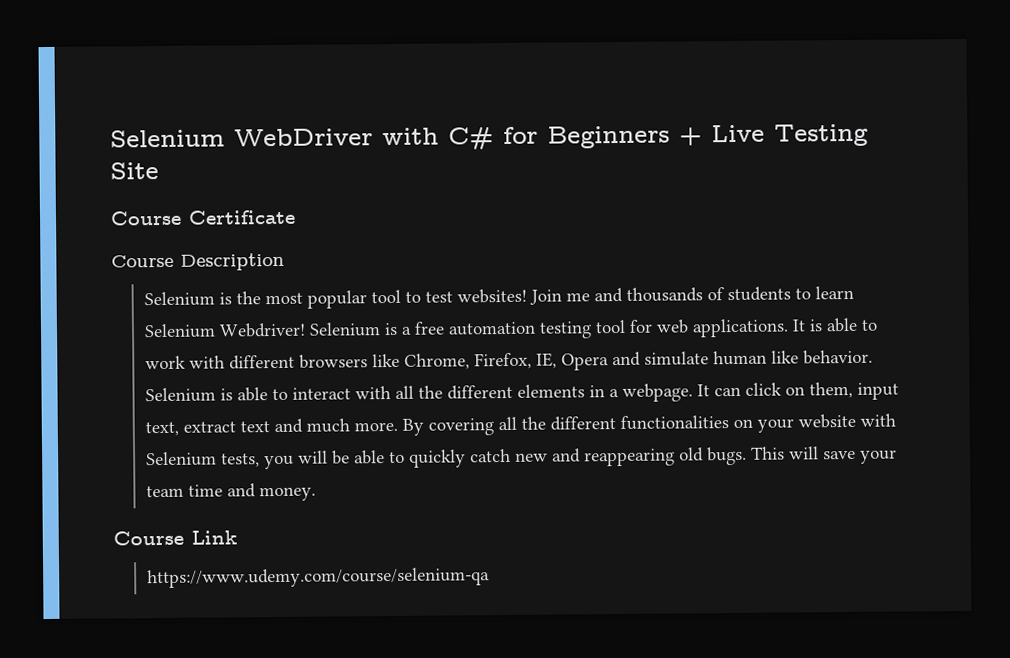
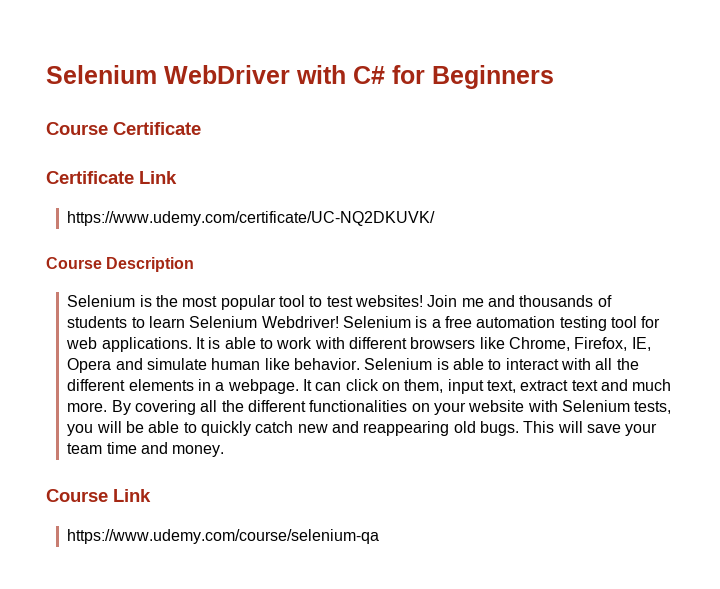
- Selenium WebDriver with C# for Beginners + Live Testing Site
+ Selenium WebDriver with C# for Beginners
+ Certificate Link
+ https://www.udemy.com/certificate/UC-NQ2DKUVK/

